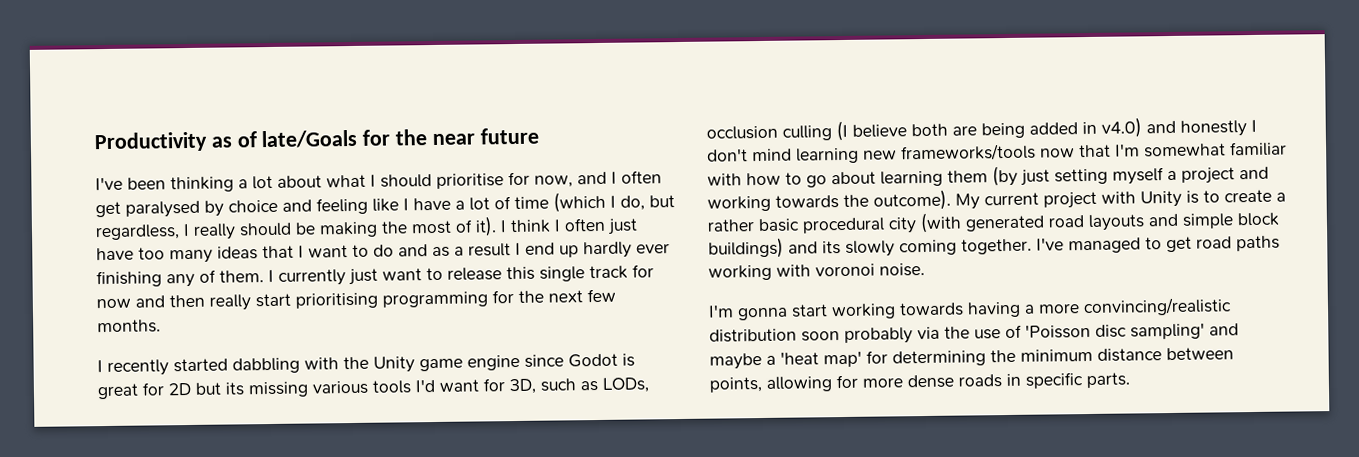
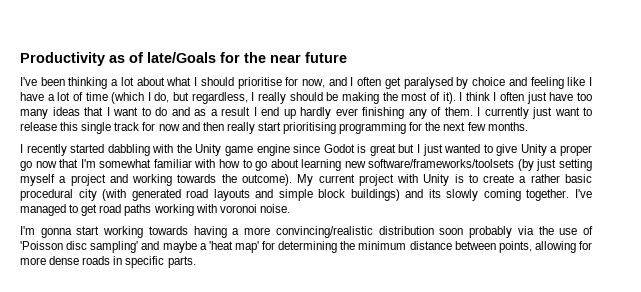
- I recently started dabbling with the Unity game engine since Godot is great for 2D but its missing various tools I'd want for 3D, such as LODs, occlusion culling (I believe both are being added in v4.0) and honestly I don't mind learning new frameworks/tools now that I'm somewhat familiar with how to go about learning them (by just setting myself a project and working towards the outcome).
+ I recently started dabbling with the Unity game engine since Godot is great but I just wanted to give Unity a proper go now that I'm somewhat familiar with how to go about learning new software/frameworks/toolsets (by just setting myself a project and working towards the outcome).

